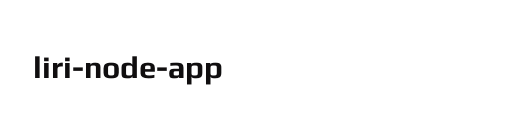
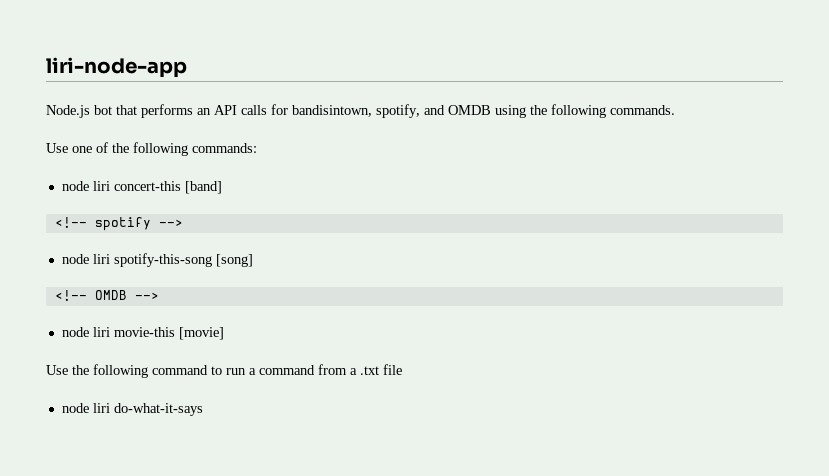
+ Node.js bot that performs an API calls for bandisintown, spotify, and OMDB using the following commands.
+ Use one of the following commands:
+ node liri concert-this [band]
+ <!-- spotify -->
+ node liri spotify-this-song [song]
+ <!-- OMDB -->
+ node liri movie-this [movie]
+ Use the following command to run a command from a .txt file
+ node liri do-what-it-says

